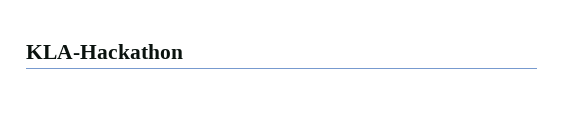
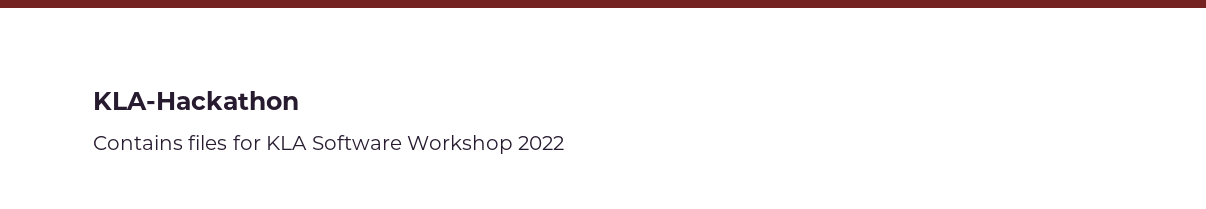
+ Contains files for KLA Software Workshop 2022

